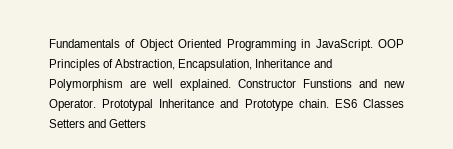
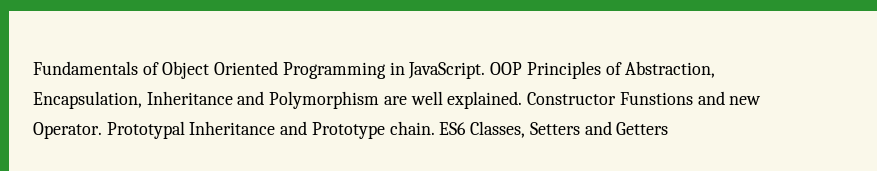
- ES6 Classes Setters and Getters
+ ES6 Classes, Setters and Getters

